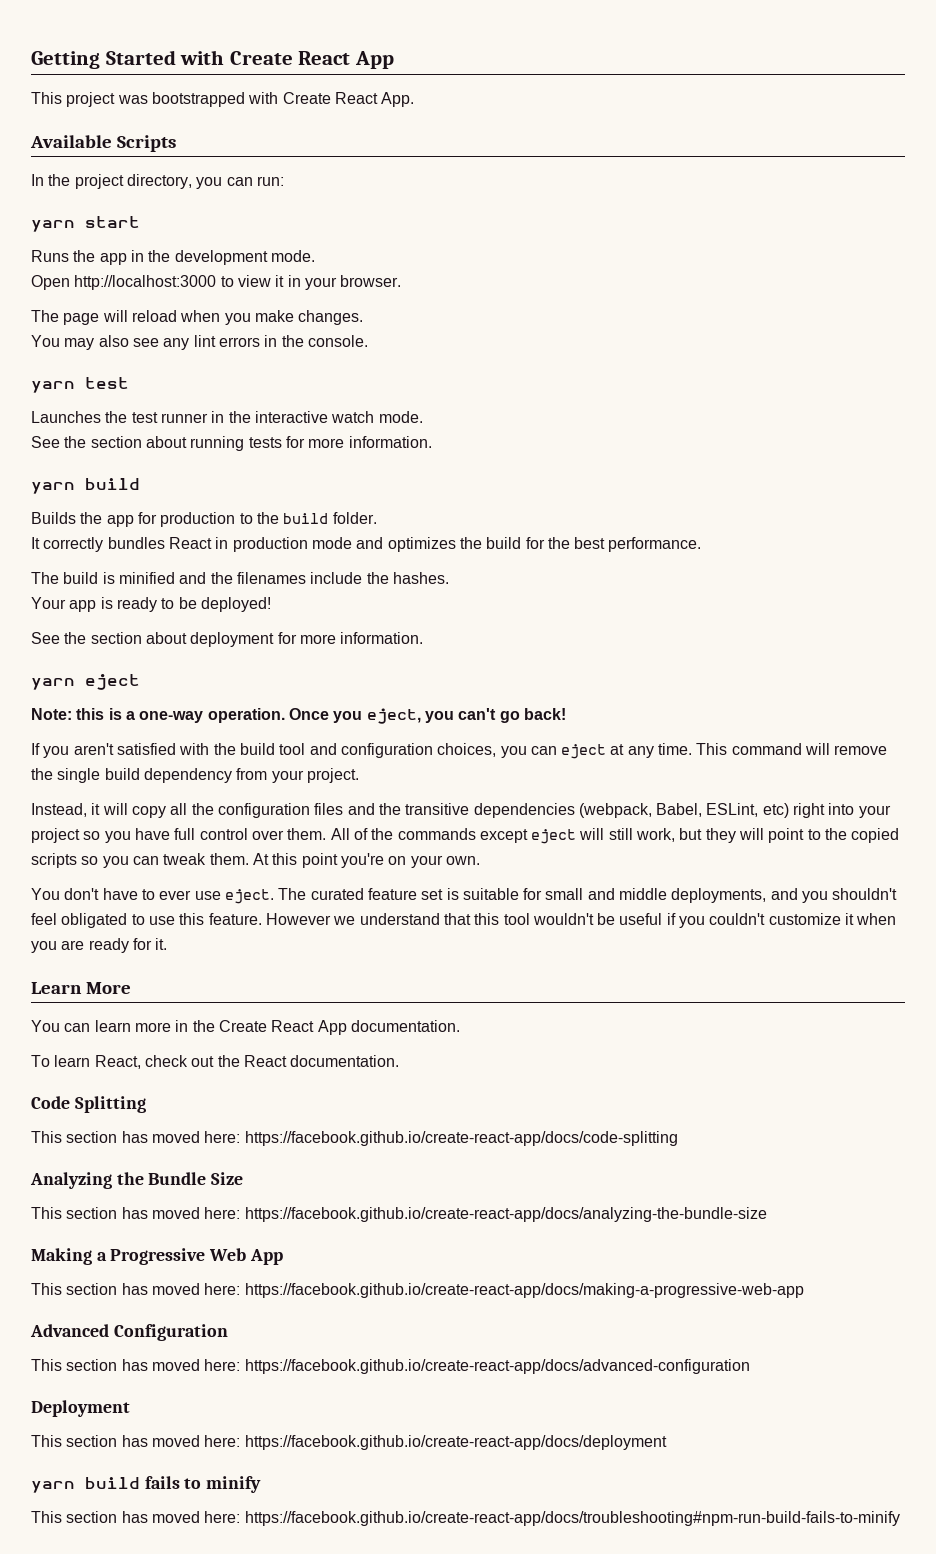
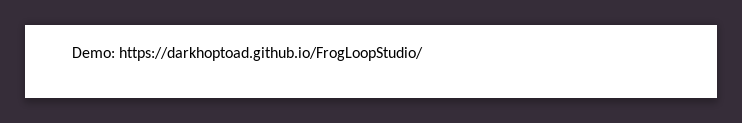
- Getting Started with Create React App
- This project was bootstrapped with Create React App.
- Available Scripts
- In the project directory, you can run:
- yarn start
- Runs the app in the development mode.
- Open http://localhost:3000 to view it in your browser.
- The page will reload when you make changes.
- You may also see any lint errors in the console.
- yarn test
- Launches the test runner in the interactive watch mode.
- See the section about running tests for more information.
- yarn build
- Builds the app for production to the build folder.
- It correctly bundles React in production mode and optimizes the build for the best performance.
- The build is minified and the filenames include the hashes.
- Your app is ready to be deployed!
- See the section about deployment for more information.
- yarn eject
- Note: this is a one-way operation. Once you eject, you can't go back!
- If you aren't satisfied with the build tool and configuration choices, you can eject at any time. This command will remove the single build dependency from your project.
- Instead, it will copy all the configuration files and the transitive dependencies (webpack, Babel, ESLint, etc) right into your project so you have full control over them. All of the commands except eject will still work, but they will point to the copied scripts so you can tweak them. At this point you're on your own.
- You don't have to ever use eject. The curated feature set is suitable for small and middle deployments, and you shouldn't feel obligated to use this feature. However we understand that this tool wouldn't be useful if you couldn't customize it when you are ready for it.
- Learn More
- You can learn more in the Create React App documentation.
- To learn React, check out the React documentation.
- Code Splitting
- This section has moved here: https://facebook.github.io/create-react-app/docs/code-splitting
- Analyzing the Bundle Size
- This section has moved here: https://facebook.github.io/create-react-app/docs/analyzing-the-bundle-size
- Making a Progressive Web App
- This section has moved here: https://facebook.github.io/create-react-app/docs/making-a-progressive-web-app
- Advanced Configuration
- This section has moved here: https://facebook.github.io/create-react-app/docs/advanced-configuration
- Deployment
- This section has moved here: https://facebook.github.io/create-react-app/docs/deployment
- yarn build fails to minify
- This section has moved here: https://facebook.github.io/create-react-app/docs/troubleshooting#npm-run-build-fails-to-minify
+ Demo: https://darkhoptoad.github.io/FrogLoopStudio/

